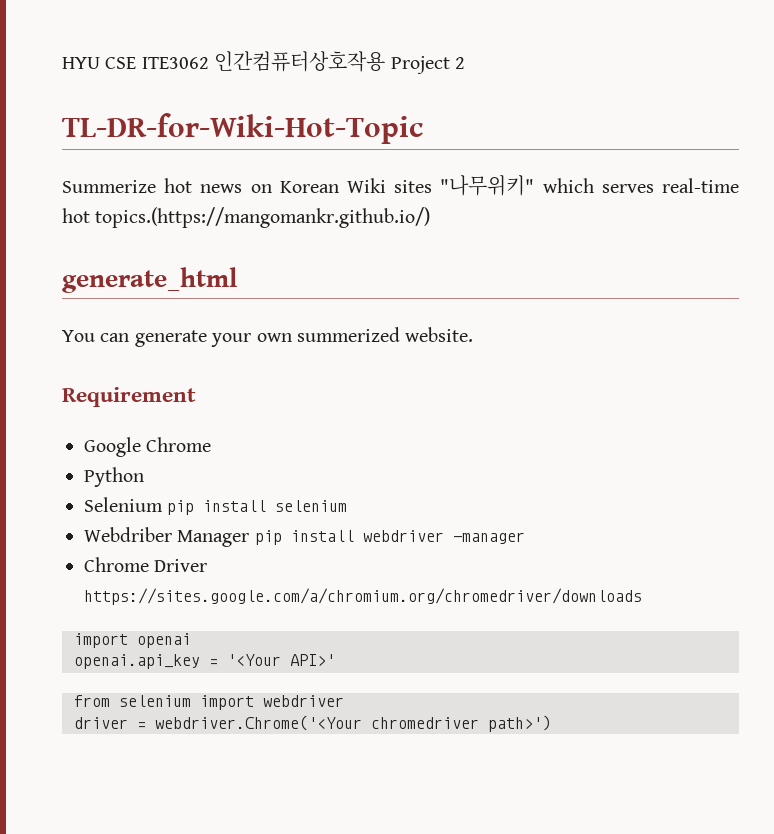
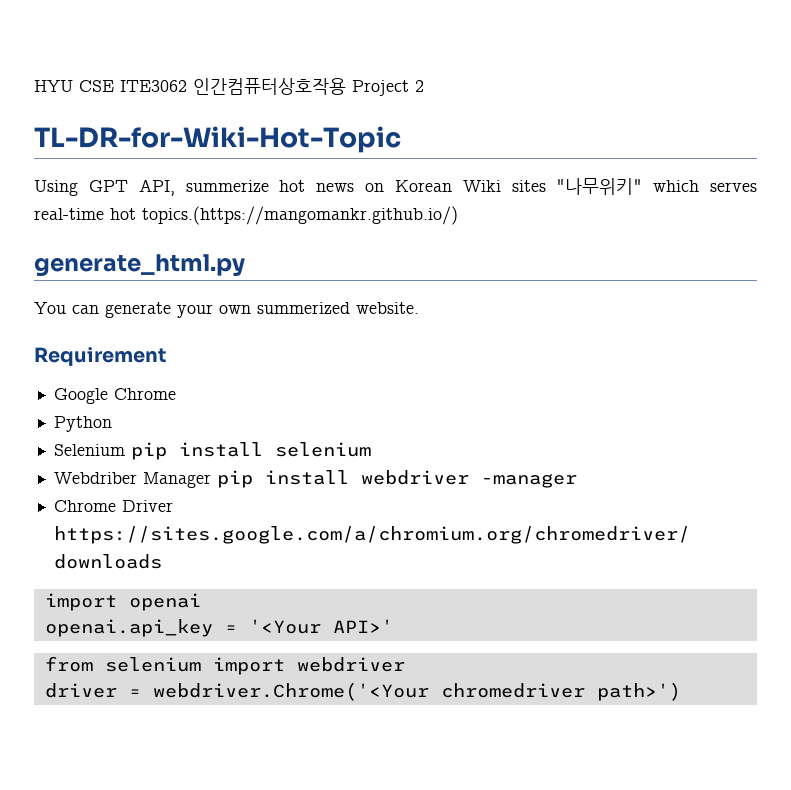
- Summerize hot news on Korean Wiki sites "나무위키" which serves real-time hot topics.(https://mangomankr.github.io/)
+ Using GPT API, summerize hot news on Korean Wiki sites "나무위키" which serves real-time hot topics.(https://mangomankr.github.io/)
- generate_html
+ generate_html.py

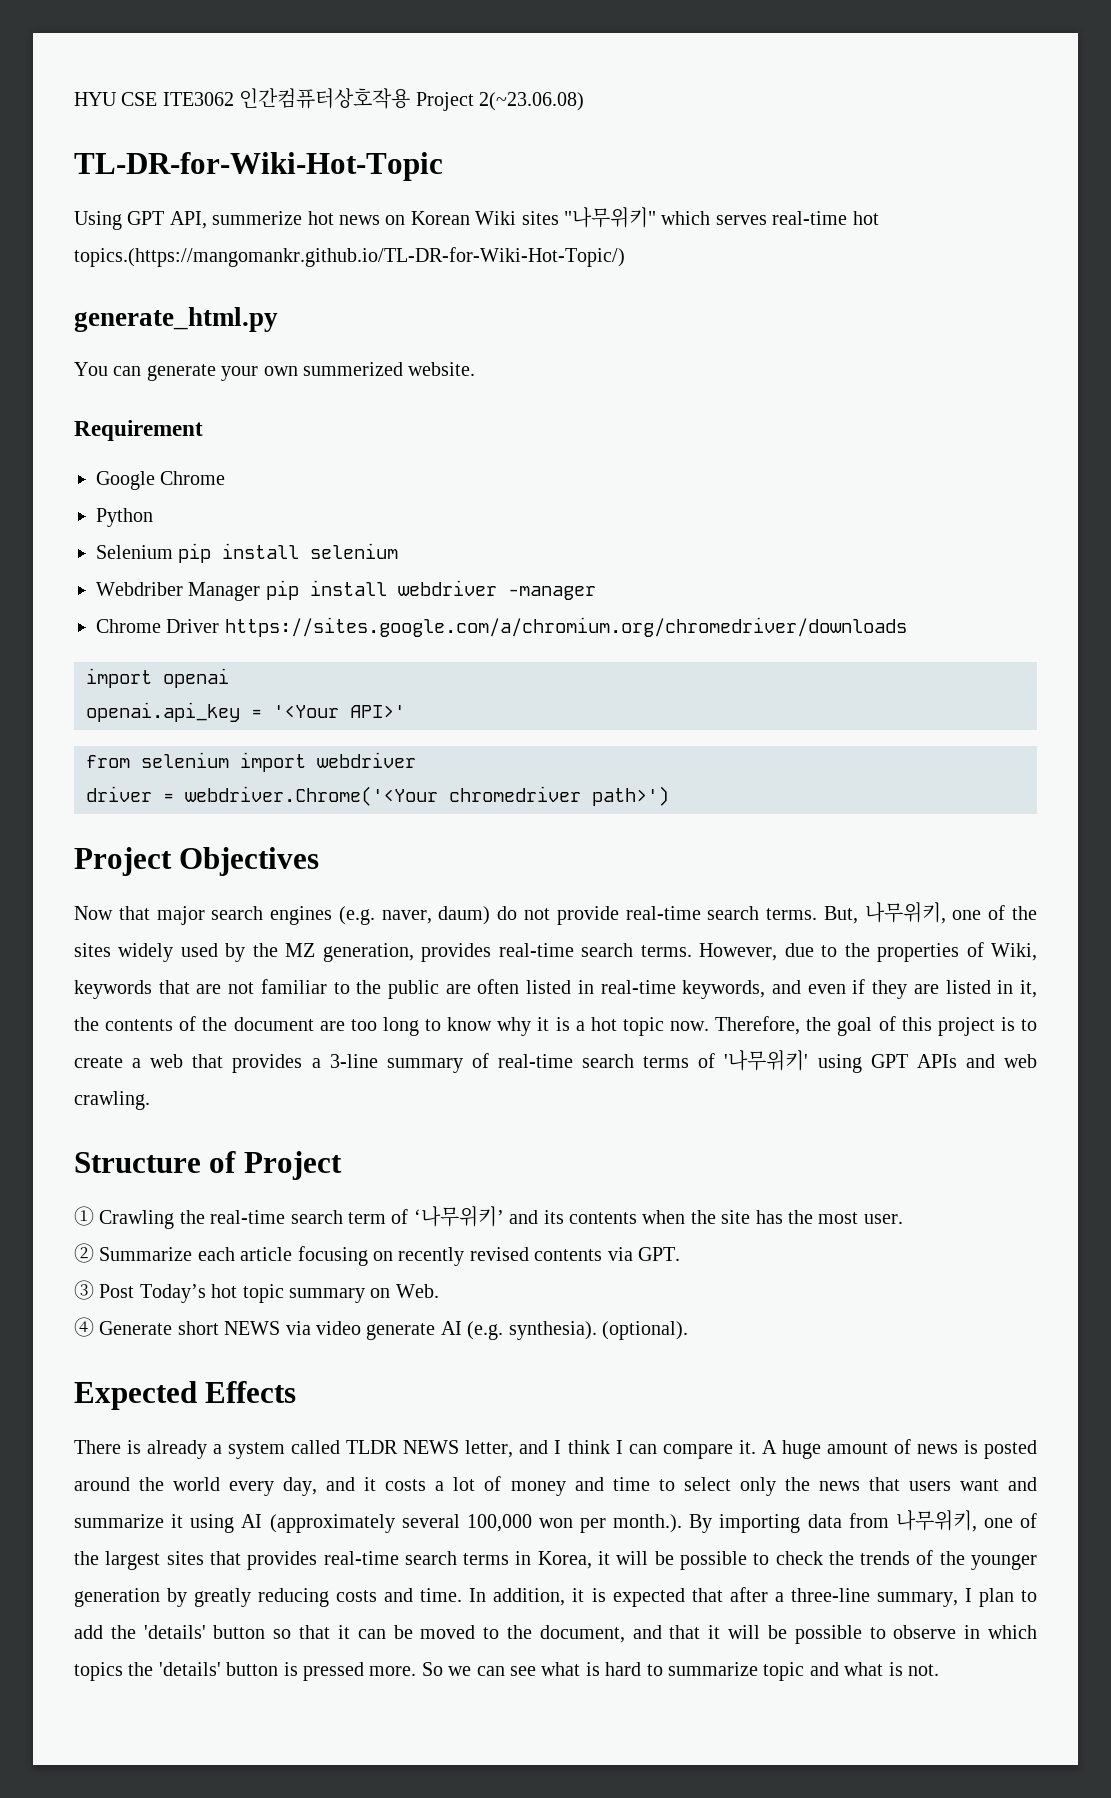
- HYU CSE ITE3062 인간컴퓨터상호작용 Project 2
+ HYU CSE ITE3062 인간컴퓨터상호작용 Project 2(~23.06.08)
- Using GPT API, summerize hot news on Korean Wiki sites "나무위키" which serves real-time hot topics.(https://mangomankr.github.io/)
+ Using GPT API, summerize hot news on Korean Wiki sites "나무위키" which serves real-time hot topics.(https://mangomankr.github.io/TL-DR-for-Wiki-Hot-Topic/)
+ Project Objectives
+ Now that major search engines (e.g. naver, daum) do not provide real-time search terms. But, 나무위키, one of the sites widely used by the MZ generation, provides real-time search terms. However, due to the properties of Wiki, keywords that are not familiar to the public are often listed in real-time keywords, and even if they are listed in it, the contents of the document are too long to know why it is a hot topic now. Therefore, the goal of this project is to create a web that provides a 3-line summary of real-time search terms of '나무위키' using GPT APIs and web crawling.
+ Structure of Project
+ ① Crawling the real-time search term of ‘나무위키’ and its contents when the site has the most user.
+ ② Summarize each article focusing on recently revised contents via GPT.
+ ③ Post Today’s hot topic summary on Web.
+ ④ Generate short NEWS via video generate AI (e.g. synthesia). (optional).
+ Expected Effects
+ There is already a system called TLDR NEWS letter, and I think I can compare it. A huge amount of news is posted around the world every day, and it costs a lot of money and time to select only the news that users want and summarize it using AI (approximately several 100,000 won per month.). By importing data from 나무위키, one of the largest sites that provides real-time search terms in Korea, it will be possible to check the trends of the younger generation by greatly reducing costs and time. In addition, it is expected that after a three-line summary, I plan to add the 'details' button so that it can be moved to the document, and that it will be possible to observe in which topics the 'details' button is pressed more. So we can see what is hard to summarize topic and what is not.

